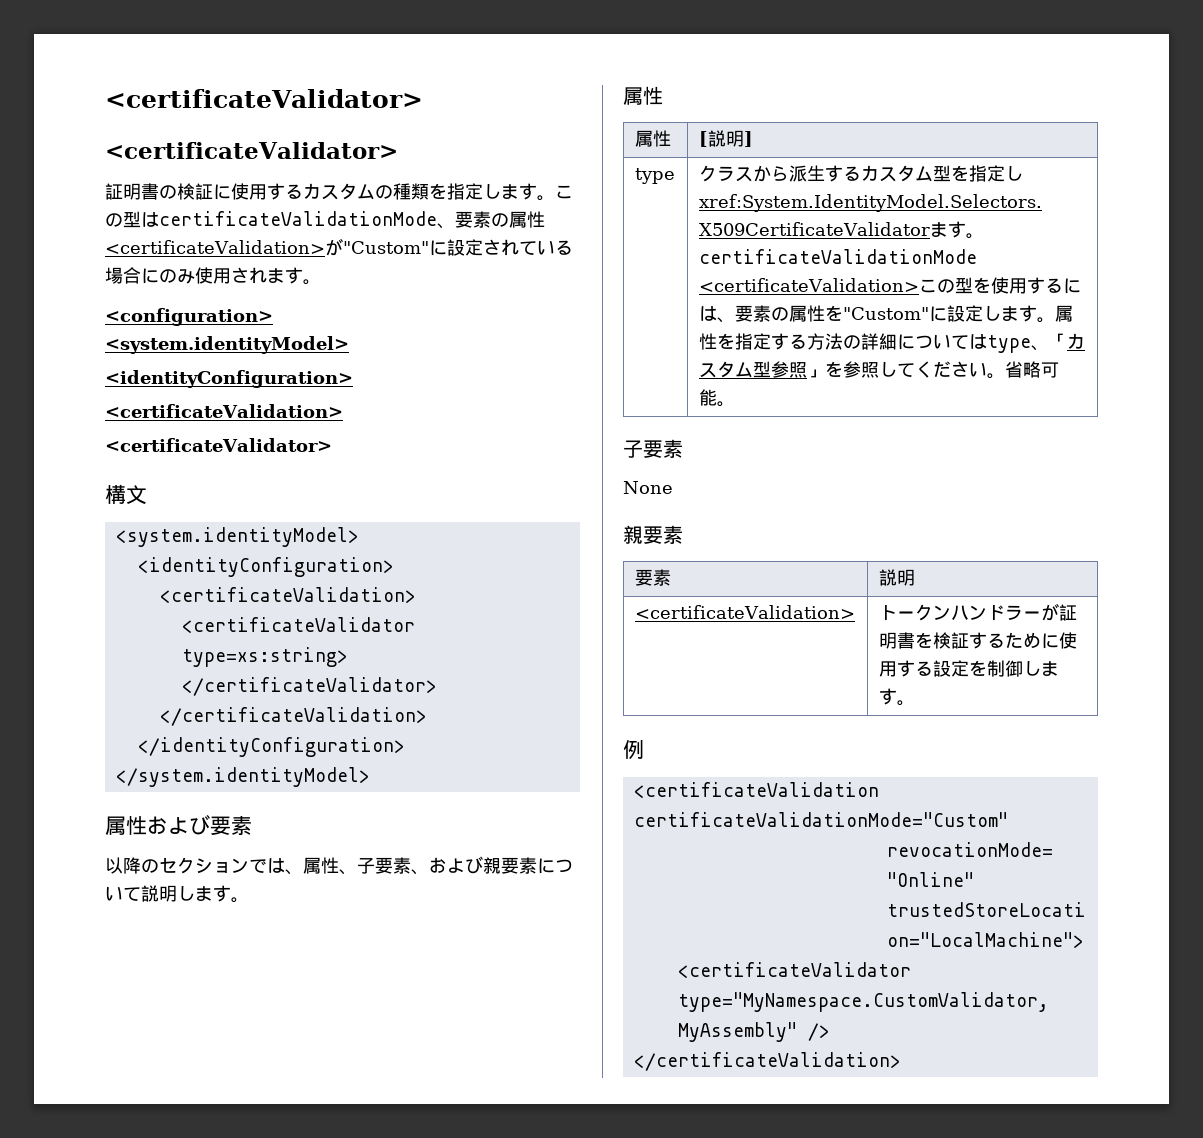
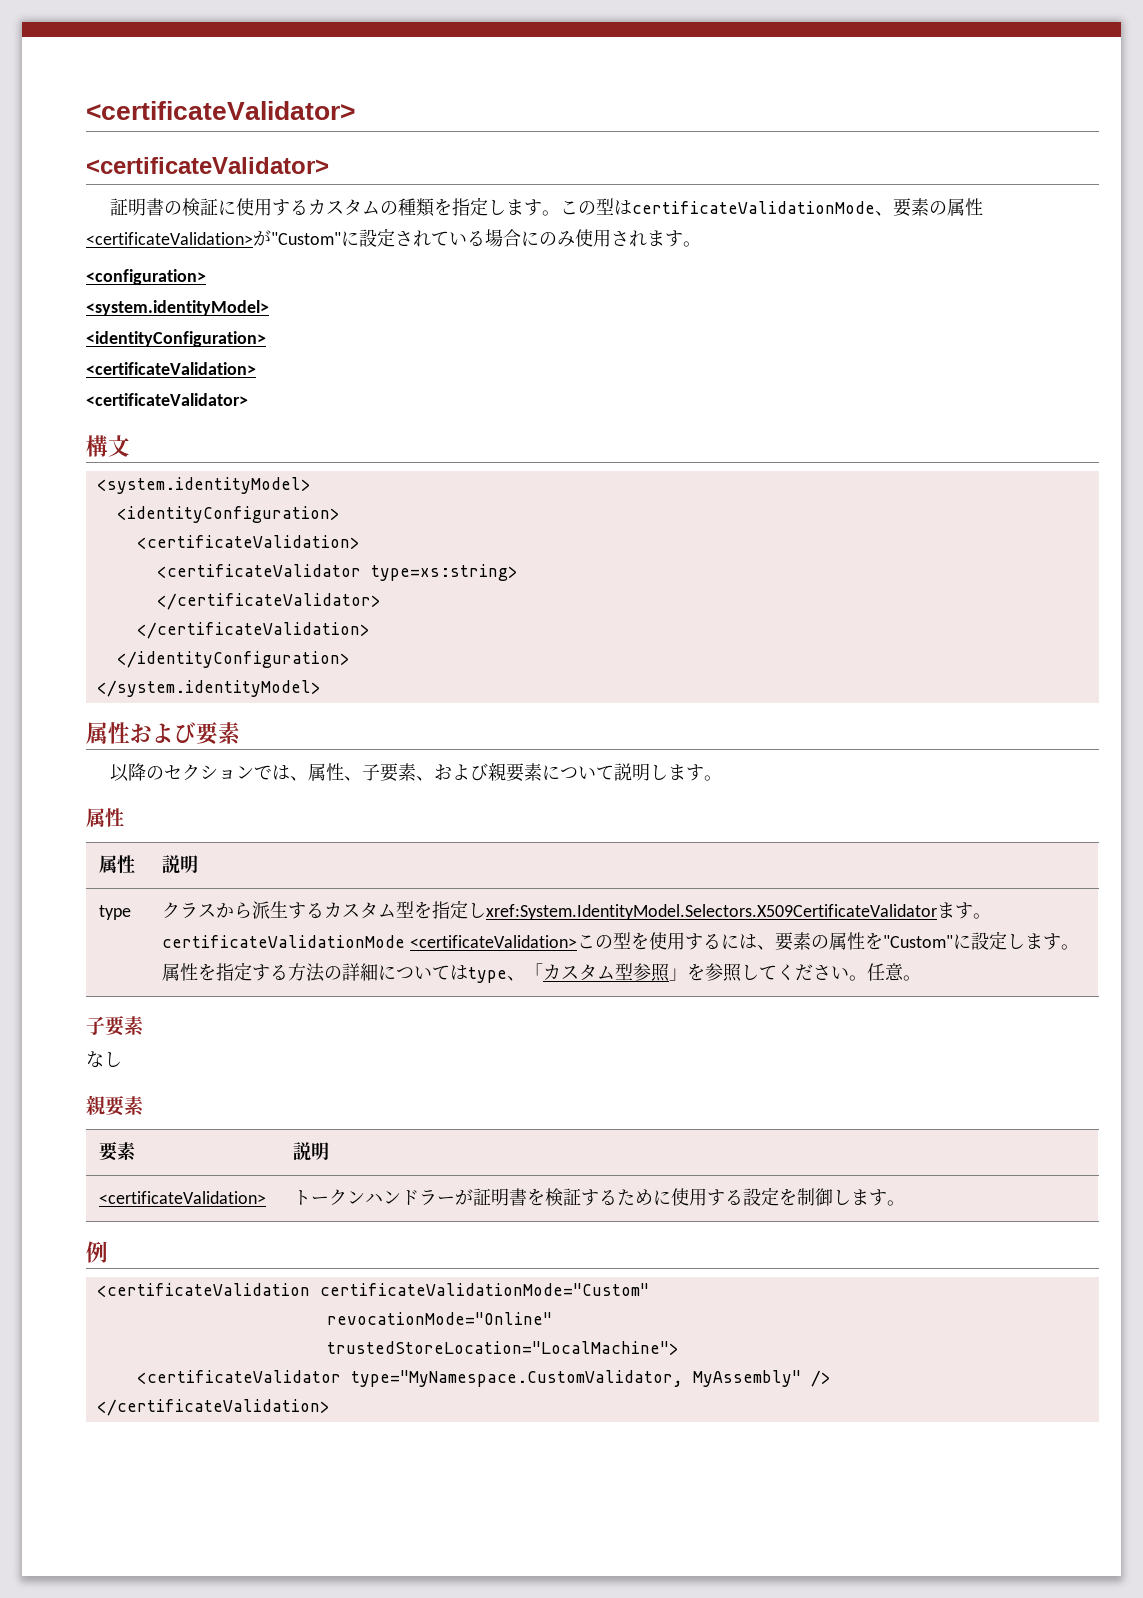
- 属性 | [説明]
+ 属性 | 説明
- 省略可能。
+ 任意。
- None
+ なし

